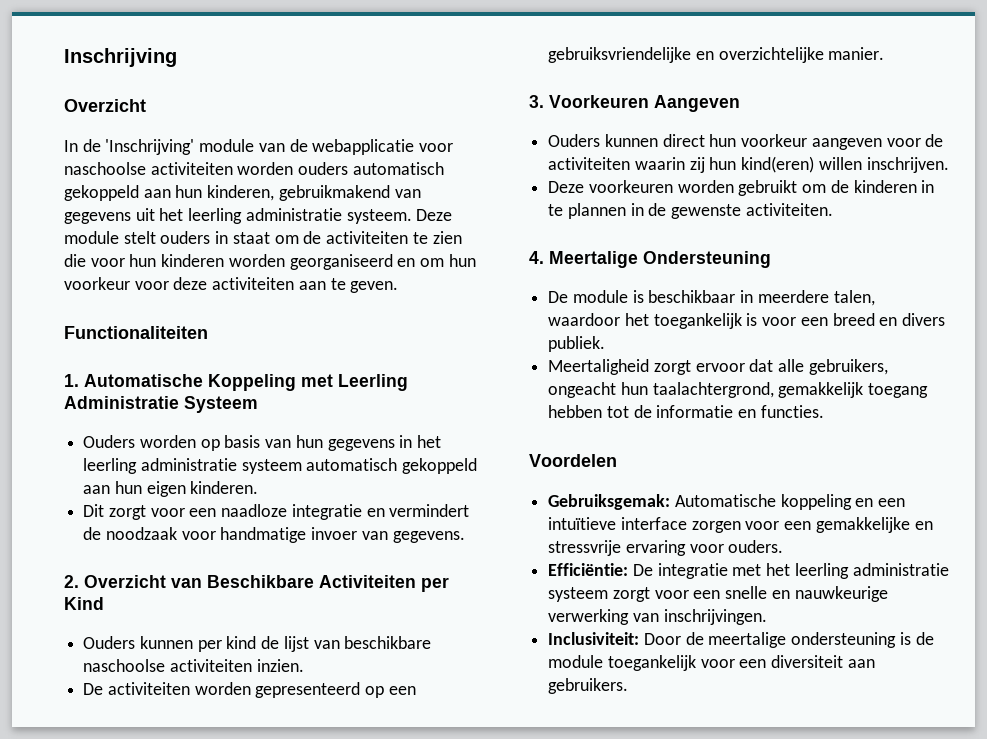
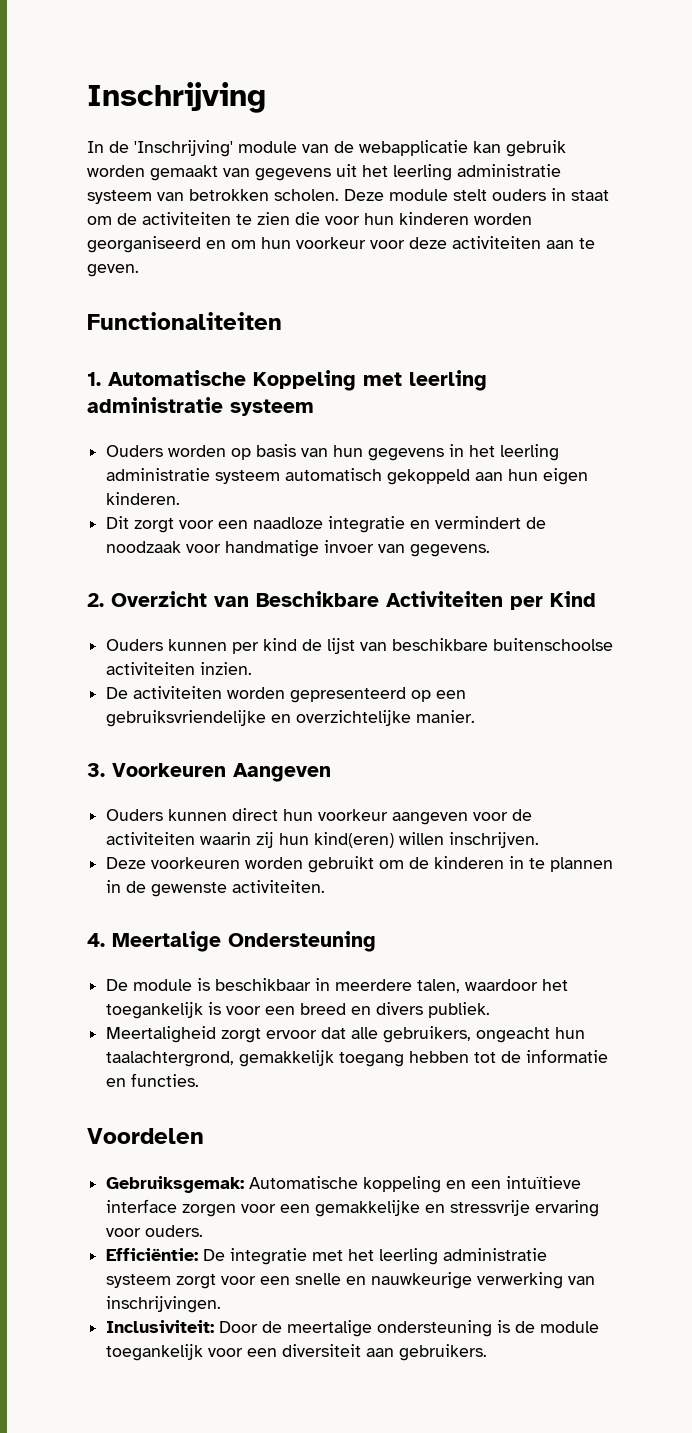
  Inschrijving
- Overzicht
- In de 'Inschrijving' module van de webapplicatie voor naschoolse activiteiten worden ouders automatisch gekoppeld aan hun kinderen, gebruikmakend van gegevens uit het leerling administratie systeem.
+ In de 'Inschrijving' module van de webapplicatie kan gebruik worden gemaakt van gegevens uit het leerling administratie systeem van betrokken scholen.
- 1. Automatische Koppeling met Leerling Administratie Systeem
+ 1. Automatische Koppeling met leerling administratie systeem
- Ouders kunnen per kind de lijst van beschikbare naschoolse activiteiten inzien.
+ Ouders kunnen per kind de lijst van beschikbare buitenschoolse activiteiten inzien.

